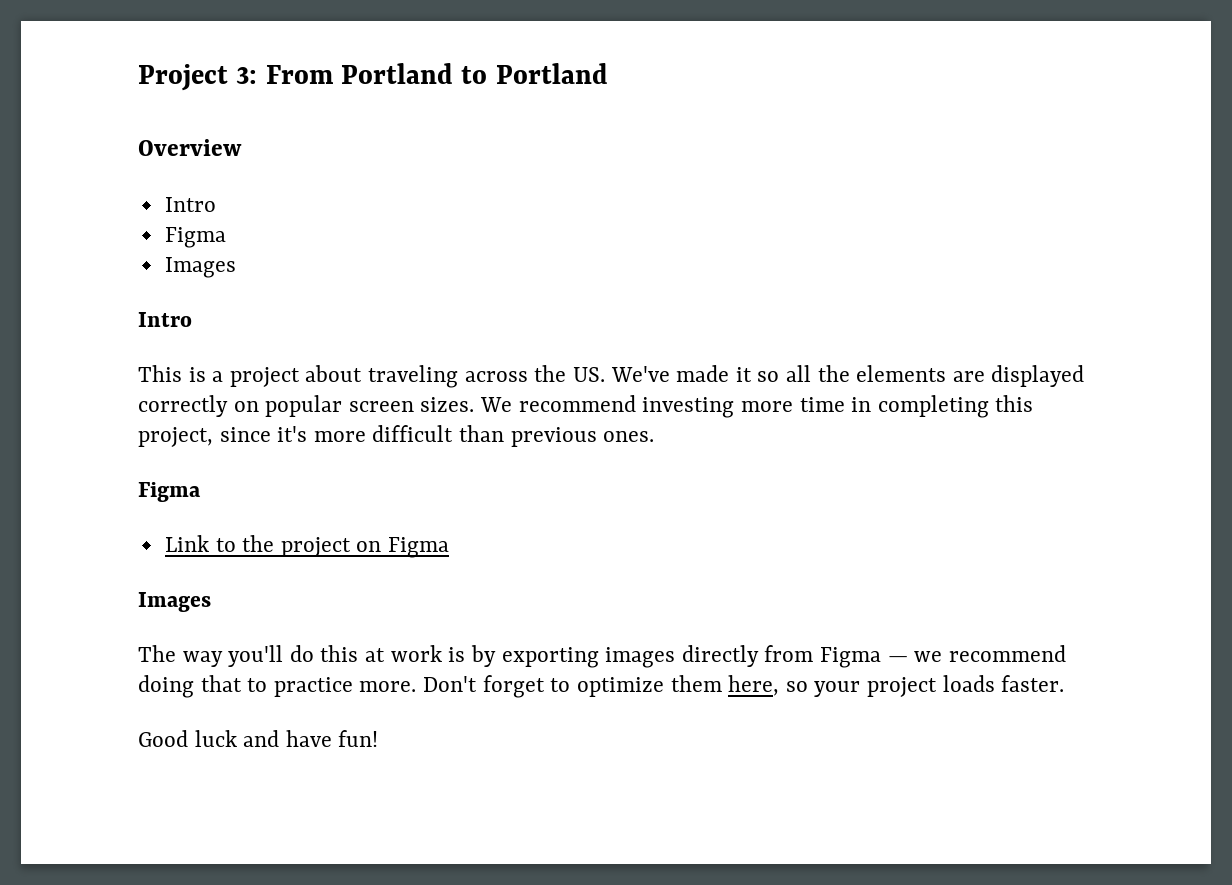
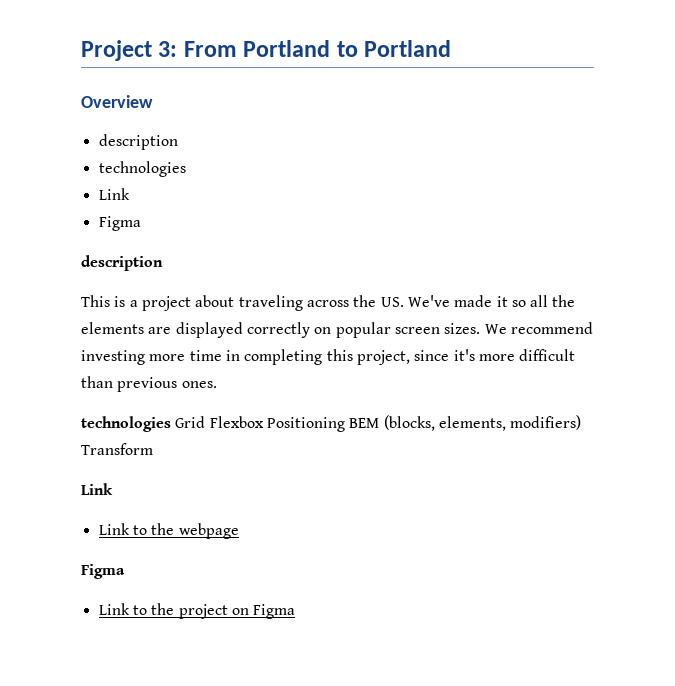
  Overview
- Intro
+ description
+ technologies
+ Link
  Figma
- Images
- Intro
+ description
+ technologies Grid Flexbox Positioning BEM (blocks, elements, modifiers) Transform
+ Link
+ Link to the webpage
  Link to the project on Figma
- Images
- The way you'll do this at work is by exporting images directly from Figma — we recommend doing that to practice more. Don't forget to optimize them here, so your project loads faster.
- Good luck and have fun!

